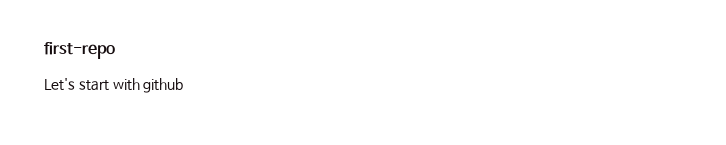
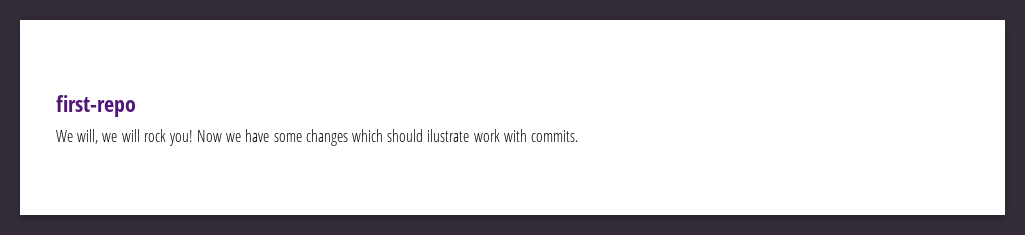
- Let's start with github
+ We will, we will rock you! Now we have some changes which should ilustrate work with commits.

